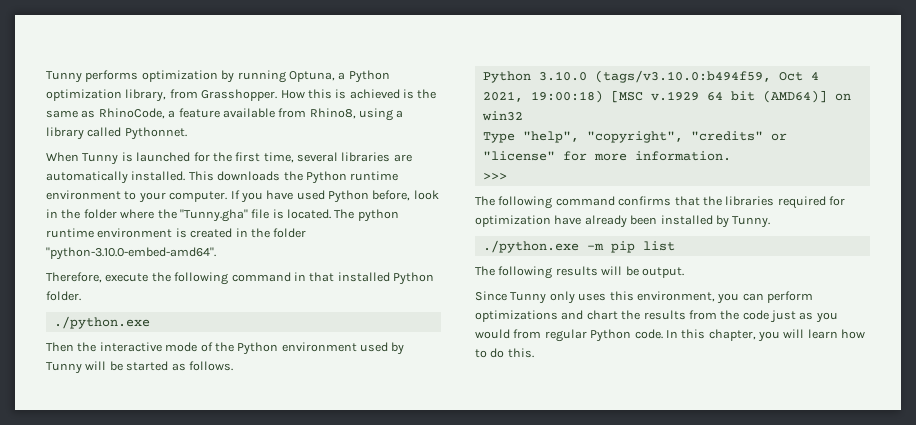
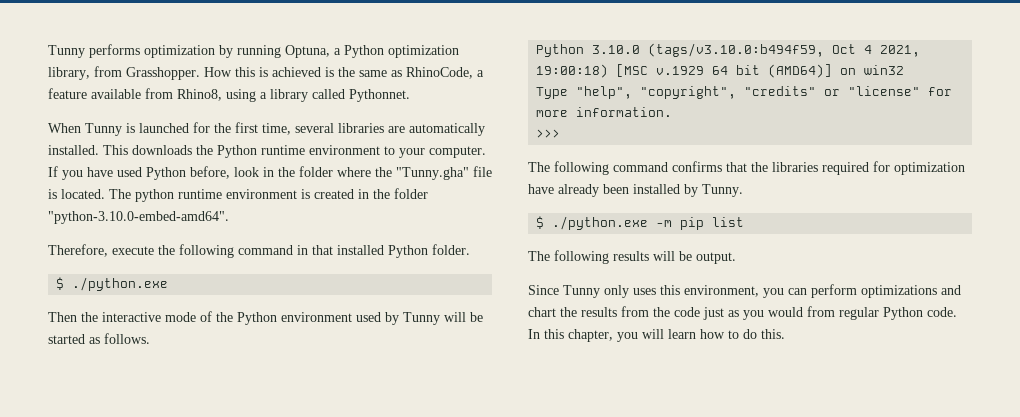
  Therefore, execute the following command in that installed Python folder.
- ./python.exe
+ $ ./python.exe
- ./python.exe -m pip list
+ $ ./python.exe -m pip list

